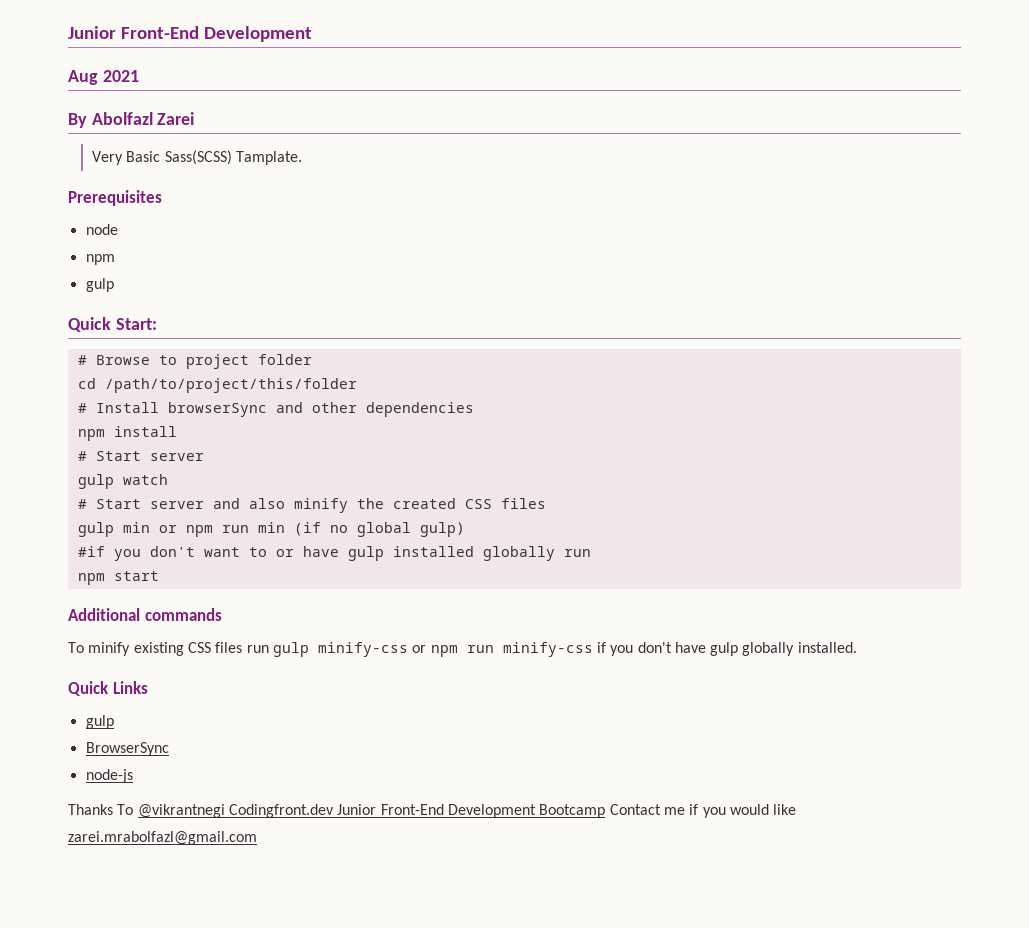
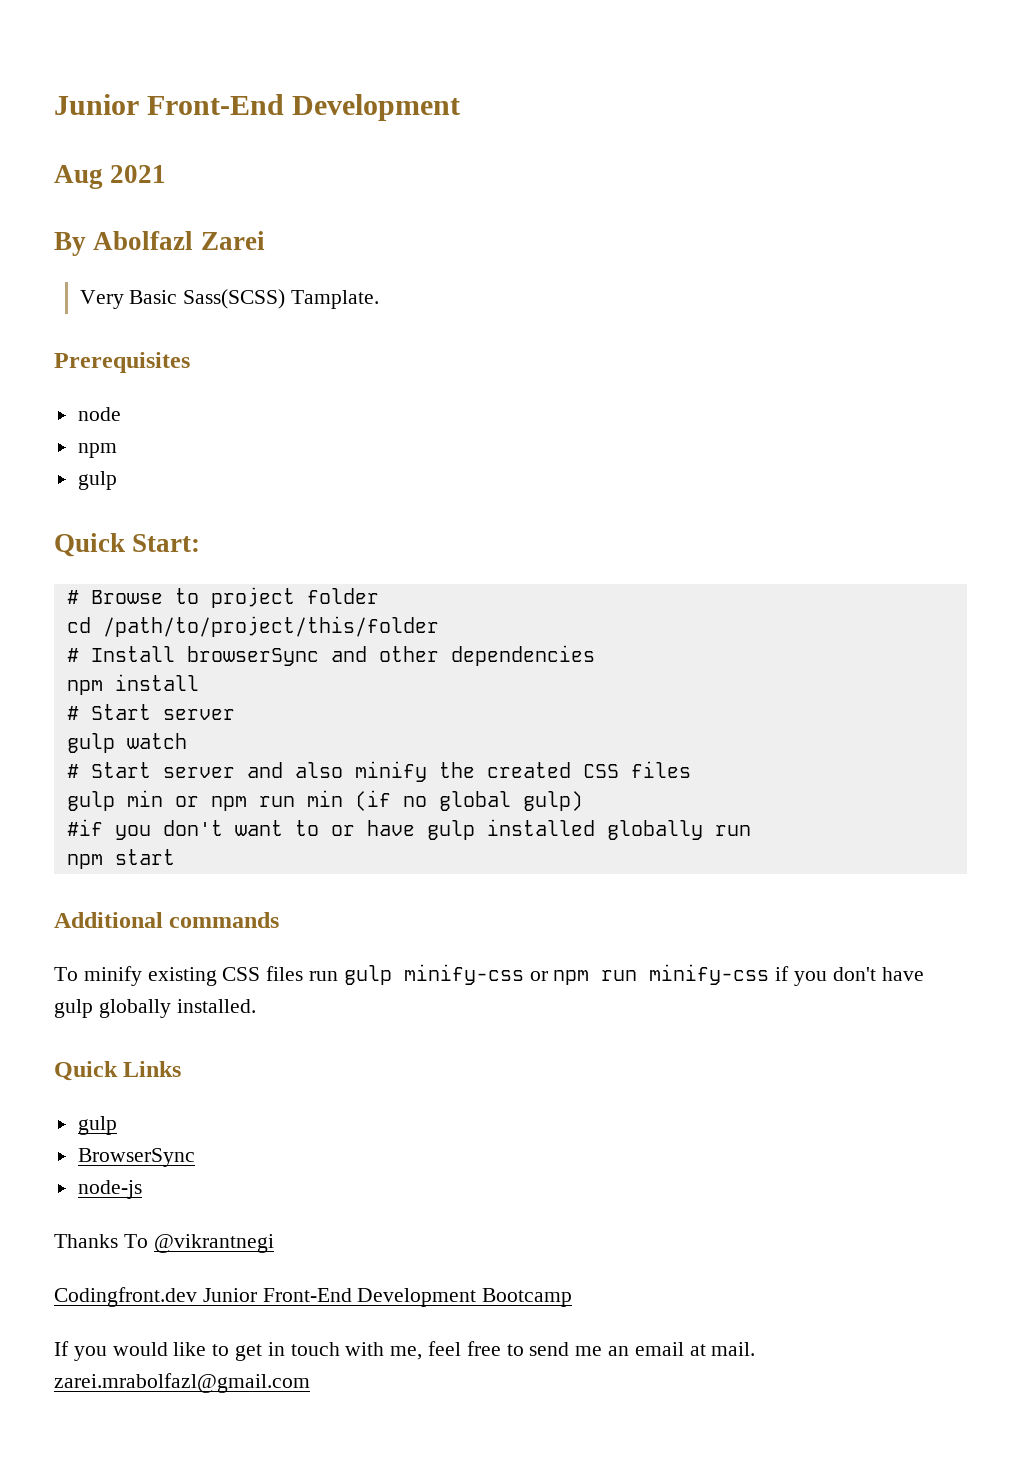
- Thanks To @vikrantnegi Codingfront.dev Junior Front-End Development Bootcamp Contact me if you would like zarei.mrabolfazl@gmail.com
+ Thanks To @vikrantnegi
+ Codingfront.dev Junior Front-End Development Bootcamp
+ If you would like to get in touch with me, feel free to send me an email at mail. zarei.mrabolfazl@gmail.com

